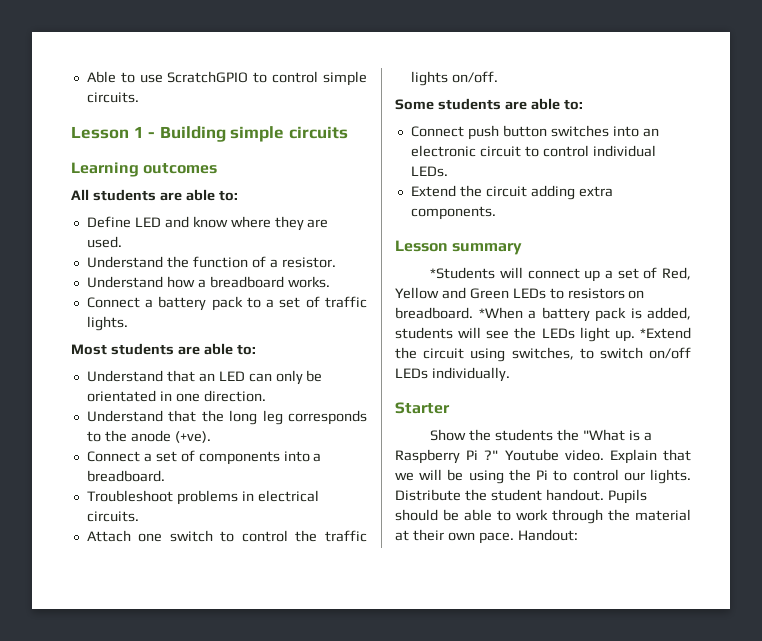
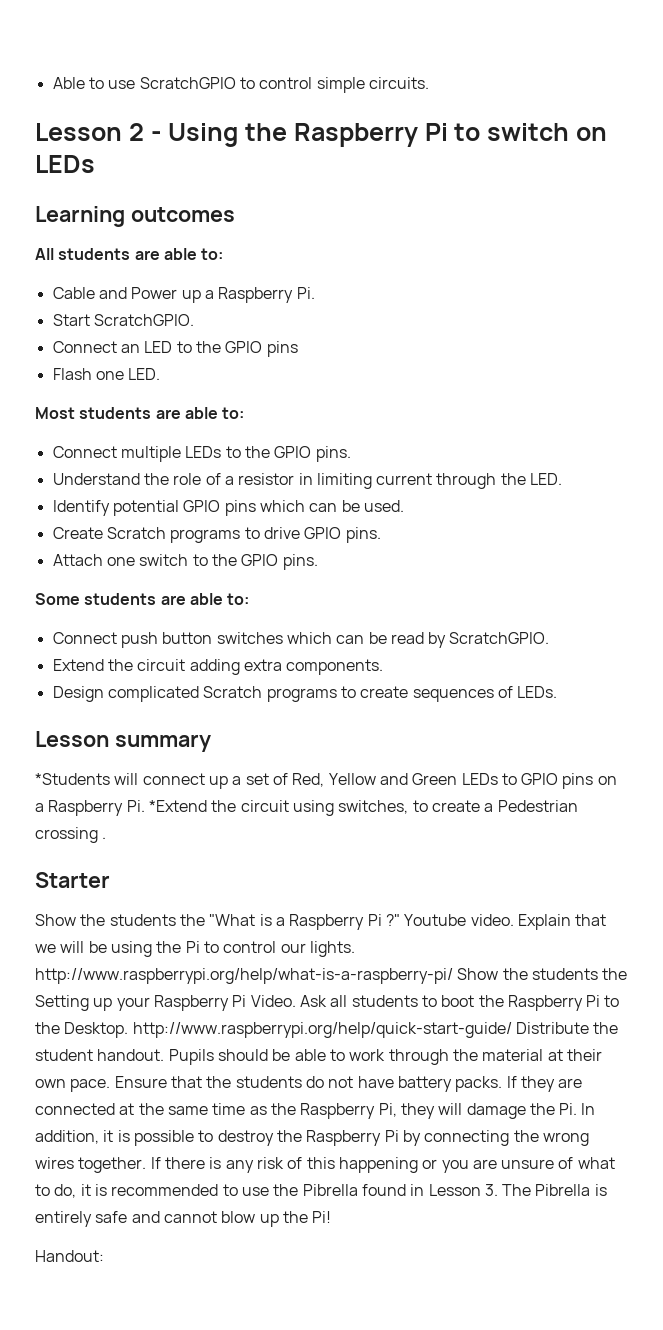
- Lesson 1 - Building simple circuits
+ Lesson 2 - Using the Raspberry Pi to switch on LEDs
- Define LED and know where they are used.
- Understand the function of a resistor.
- Understand how a breadboard works.
- Connect a battery pack to a set of traffic lights.
+ Cable and Power up a Raspberry Pi.
+ Start ScratchGPIO.
+ Connect an LED to the GPIO pins
+ Flash one LED.
- Understand that an LED can only be orientated in one direction.
- Understand that the long leg corresponds to the anode (+ve).
- Connect a set of components into a breadboard.
- Troubleshoot problems in electrical circuits.
+ Connect multiple LEDs to the GPIO pins.
+ Understand the role of a resistor in limiting current through the LED.
+ Identify potential GPIO pins which can be used.
+ Create Scratch programs to drive GPIO pins.
- Attach one switch to control the traffic lights on/off.
+ Attach one switch to the GPIO pins.
- Connect push button switches into an electronic circuit to control individual LEDs.
+ Connect push button switches which can be read by ScratchGPIO.
+ Design complicated Scratch programs to create sequences of LEDs.
- *Students will connect up a set of Red, Yellow and Green LEDs to resistors on breadboard. *When a battery pack is added, students will see the LEDs light up. *Extend the circuit using switches, to switch on/off LEDs individually.
+ *Students will connect up a set of Red, Yellow and Green LEDs to GPIO pins on a Raspberry Pi. *Extend the circuit using switches, to create a Pedestrian crossing .
- Explain that we will be using the Pi to control our lights. Distribute the student handout.
+ Explain that we will be using the Pi to control our lights. http://www.raspberrypi.org/help/what-is-a-raspberry-pi/ Show the students the Setting up your Raspberry Pi Video. Ask all students to boot the Raspberry Pi to the Desktop. http://www.raspberrypi.org/help/quick-start-guide/ Distribute the student handout.
- Pupils should be able to work through the material at their own pace. Handout:
+ Pupils should be able to work through the material at their own pace. Ensure that the students do not have battery packs. If they are connected at the same time as the Raspberry Pi, they will damage the Pi. In addition, it is possible to destroy the Raspberry Pi by connecting the wrong wires together. If there is any risk of this happening or you are unsure of what to do, it is recommended to use the Pibrella found in Lesson 3. The Pibrella is entirely safe and cannot blow up the Pi!
+ Handout:

